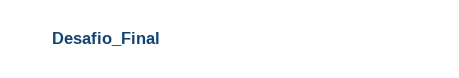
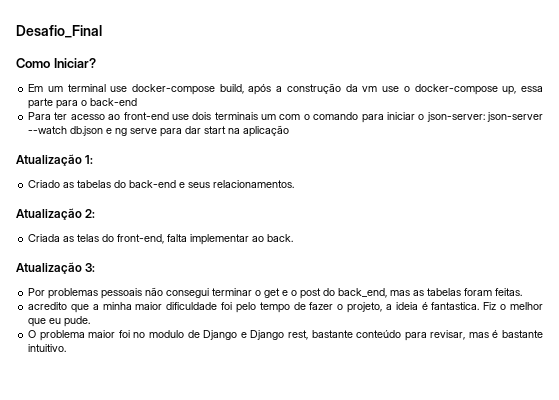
+ Como Iniciar?
+ Em um terminal use docker-compose build, após a construção da vm use o docker-compose up, essa parte para o back-end
+ Para ter acesso ao front-end use dois terminais um com o comando para iniciar o json-server: json-server --watch db.json e ng serve para dar start na aplicação
+ Atualização 1:
+ Criado as tabelas do back-end e seus relacionamentos.
+ Atualização 2:
+ Criada as telas do front-end, falta implementar ao back.
+ Atualização 3:
+ Por problemas pessoais não consegui terminar o get e o post do back_end, mas as tabelas foram feitas.
+ acredito que a minha maior dificuldade foi pelo tempo de fazer o projeto, a ideia é fantastica. Fiz o melhor que eu pude.
+ O problema maior foi no modulo de Django e Django rest, bastante conteúdo para revisar, mas é bastante intuitivo.

